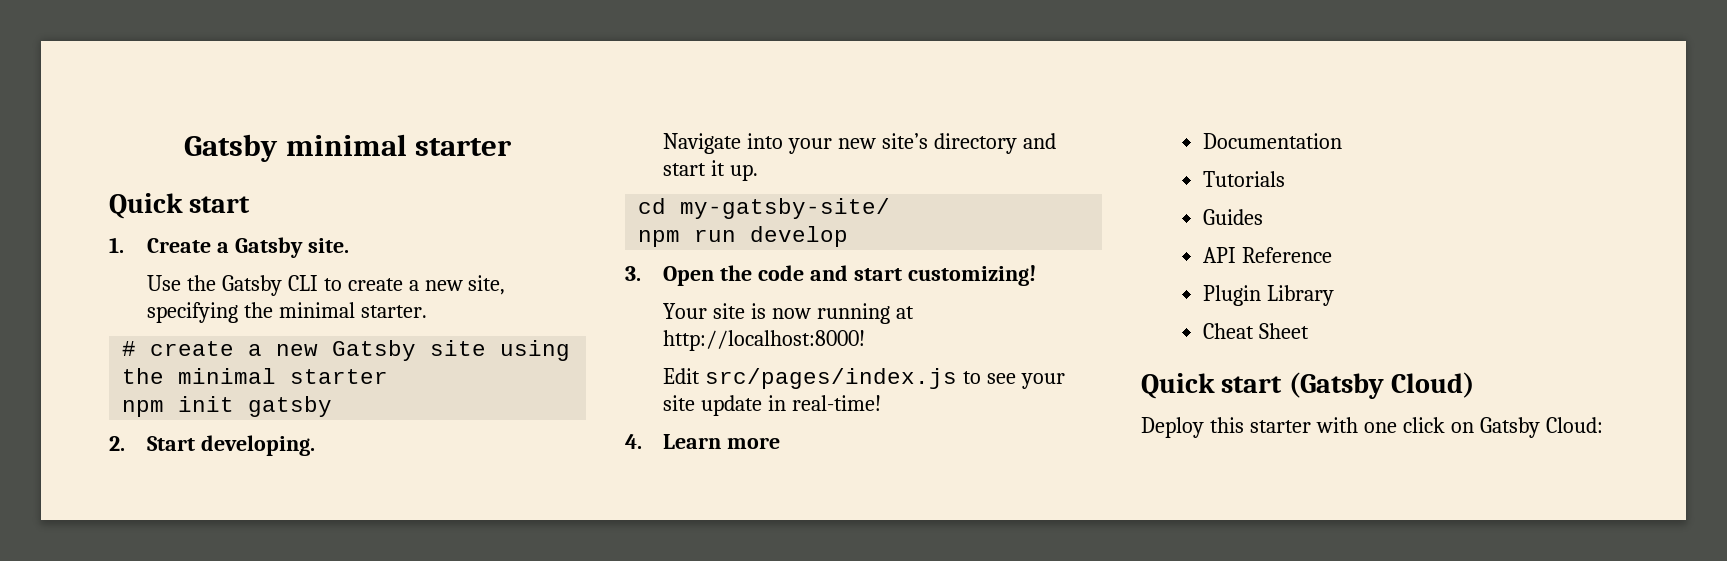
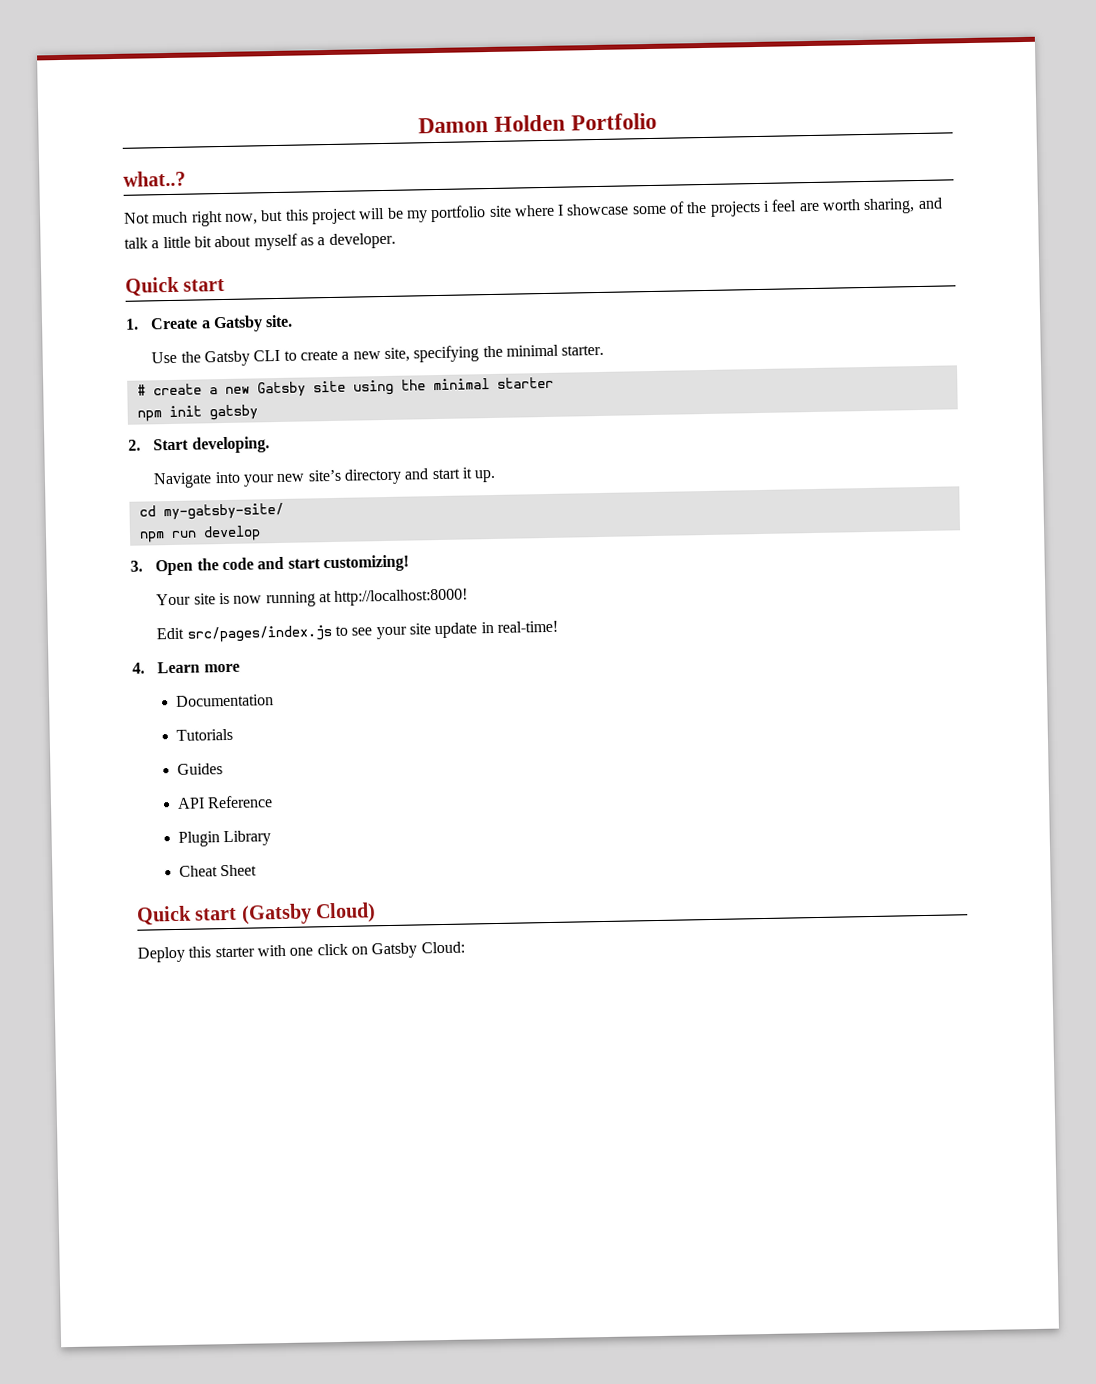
- Gatsby minimal starter
+ Damon Holden Portfolio
+ what..?
+ Not much right now, but this project will be my portfolio site where I showcase some of the projects i feel are worth sharing, and talk a little bit about myself as a developer.

